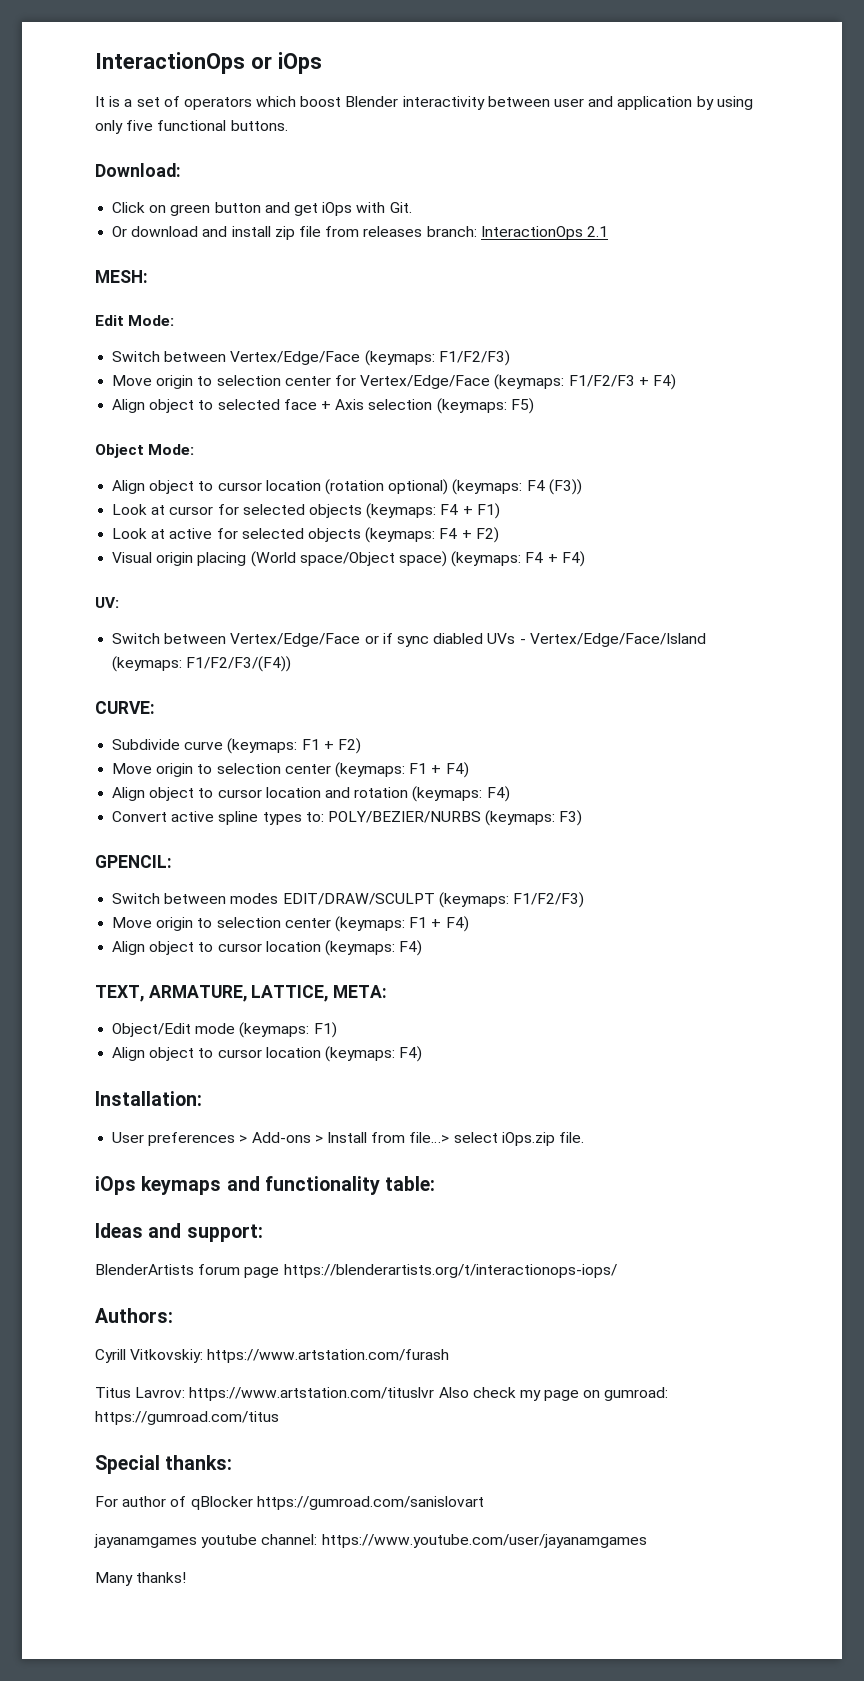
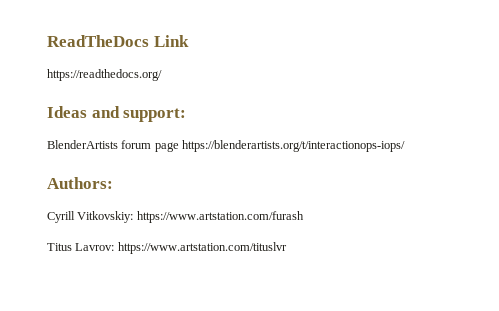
- InteractionOps or iOps
- It is a set of operators which boost Blender interactivity between user and application by using only five functional buttons.
- Download:
- Click on green button and get iOps with Git.
- Or download and install zip file from releases branch: InteractionOps 2.1
- MESH:
- Edit Mode:
- Switch between Vertex/Edge/Face (keymaps: F1/F2/F3)
- Move origin to selection center for Vertex/Edge/Face (keymaps: F1/F2/F3 + F4)
- Align object to selected face + Axis selection (keymaps: F5)
- Object Mode:
- Align object to cursor location (rotation optional) (keymaps: F4 (F3))
- Look at cursor for selected objects (keymaps: F4 + F1)
- Look at active for selected objects (keymaps: F4 + F2)
- Visual origin placing (World space/Object space) (keymaps: F4 + F4)
- UV:
- Switch between Vertex/Edge/Face or if sync diabled UVs - Vertex/Edge/Face/Island (keymaps: F1/F2/F3/(F4))
- CURVE:
- Subdivide curve (keymaps: F1 + F2)
- Move origin to selection center (keymaps: F1 + F4)
- Align object to cursor location and rotation (keymaps: F4)
- Convert active spline types to: POLY/BEZIER/NURBS (keymaps: F3)
- GPENCIL:
- Switch between modes EDIT/DRAW/SCULPT (keymaps: F1/F2/F3)
- Move origin to selection center (keymaps: F1 + F4)
- Align object to cursor location (keymaps: F4)
- TEXT, ARMATURE, LATTICE, META:
- Object/Edit mode (keymaps: F1)
- Align object to cursor location (keymaps: F4)
- Installation:
- User preferences > Add-ons > Install from file…> select iOps.zip file.
- iOps keymaps and functionality table:
+ ReadTheDocs Link
+ https://readthedocs.org/
- Titus Lavrov: https://www.artstation.com/tituslvr Also check my page on gumroad: https://gumroad.com/titus
- Special thanks:
- For author of qBlocker https://gumroad.com/sanislovart
- jayanamgames youtube channel: https://www.youtube.com/user/jayanamgames
- Many thanks!
+ Titus Lavrov: https://www.artstation.com/tituslvr

